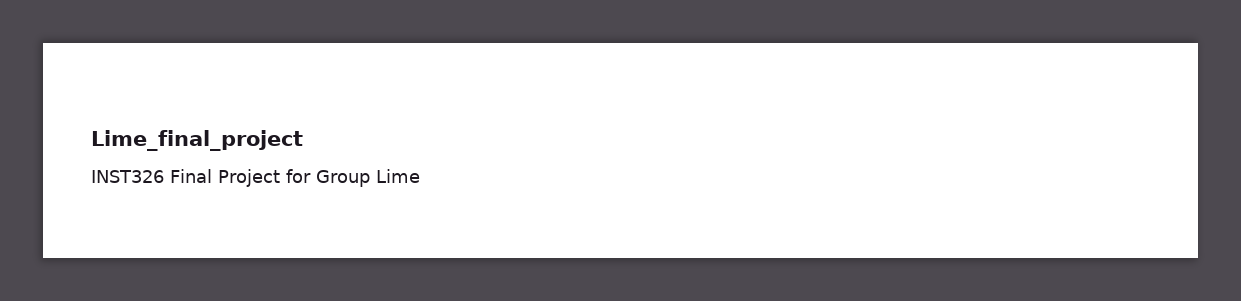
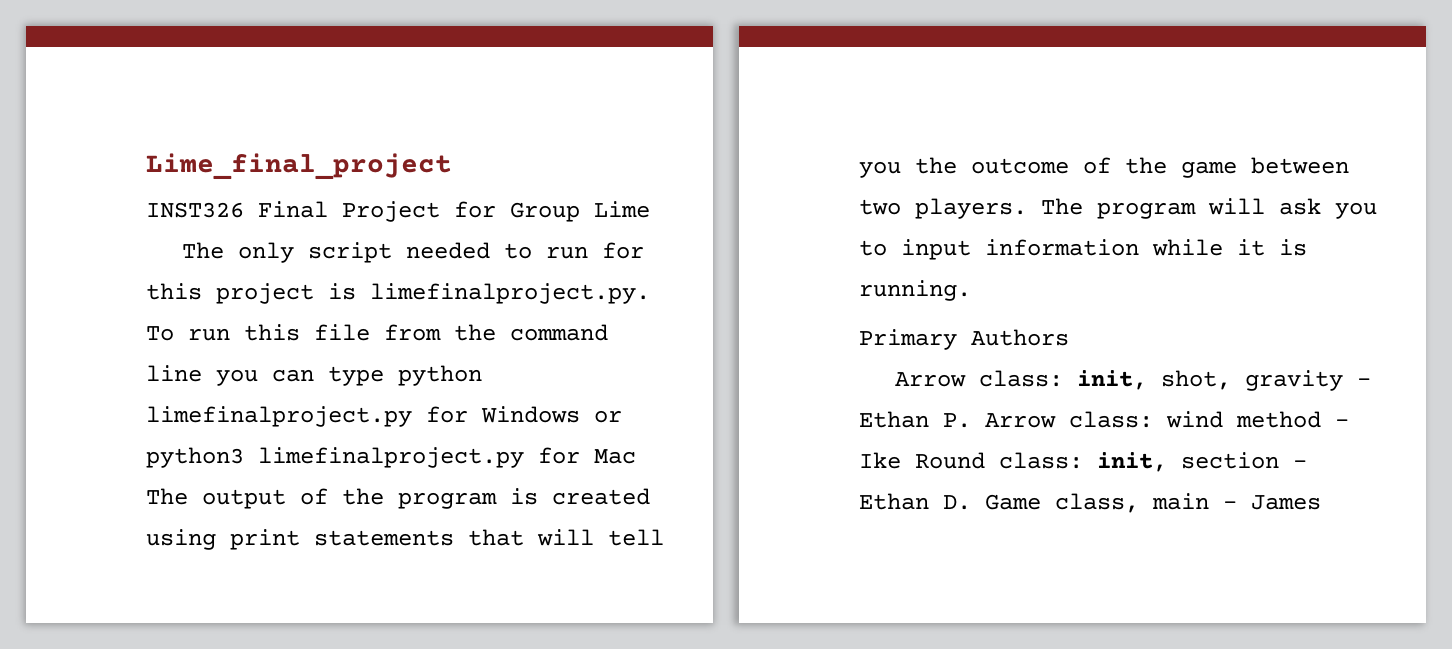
+ The only script needed to run for this project is limefinalproject.py. To run this file from the command line you can type python limefinalproject.py for Windows or python3 limefinalproject.py for Mac The output of the program is created using print statements that will tell you the outcome of the game between two players. The program will ask you to input information while it is running.
+ Primary Authors
+ Arrow class: init, shot, gravity - Ethan P. Arrow class: wind method - Ike Round class: init, section - Ethan D. Game class, main - James

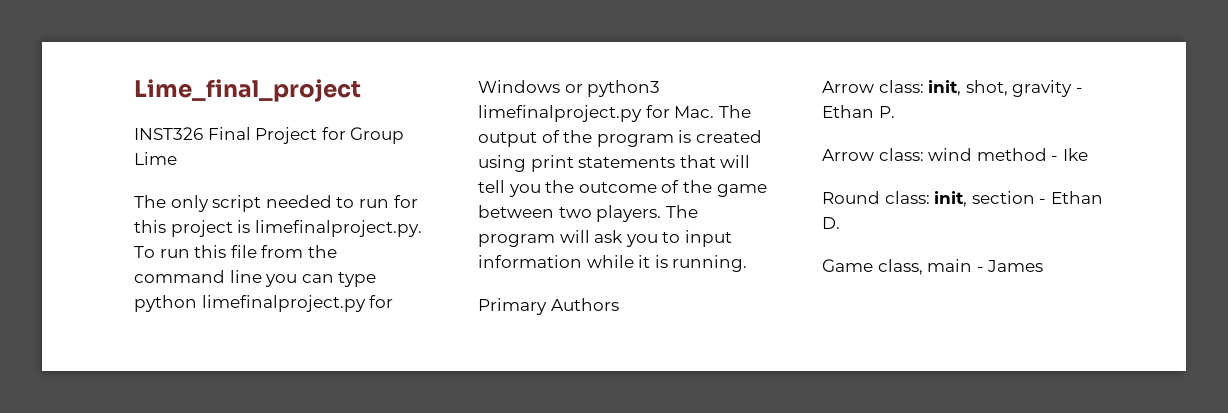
- The only script needed to run for this project is limefinalproject.py. To run this file from the command line you can type python limefinalproject.py for Windows or python3 limefinalproject.py for Mac The output of the program is created using print statements that will tell you the outcome of the game between two players.
+ The only script needed to run for this project is limefinalproject.py. To run this file from the command line you can type python limefinalproject.py for Windows or python3 limefinalproject.py for Mac. The output of the program is created using print statements that will tell you the outcome of the game between two players.
- Arrow class: init, shot, gravity - Ethan P. Arrow class: wind method - Ike Round class: init, section - Ethan D. Game class, main - James
+ Arrow class: init, shot, gravity - Ethan P.
+ Arrow class: wind method - Ike
+ Round class: init, section - Ethan D.
+ Game class, main - James

